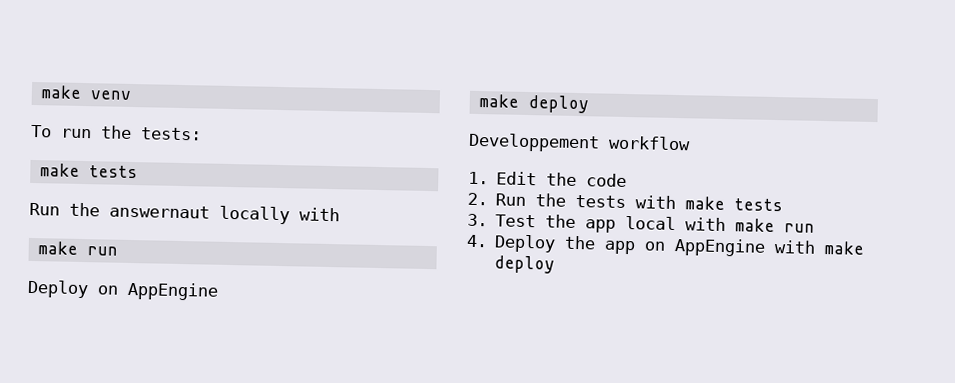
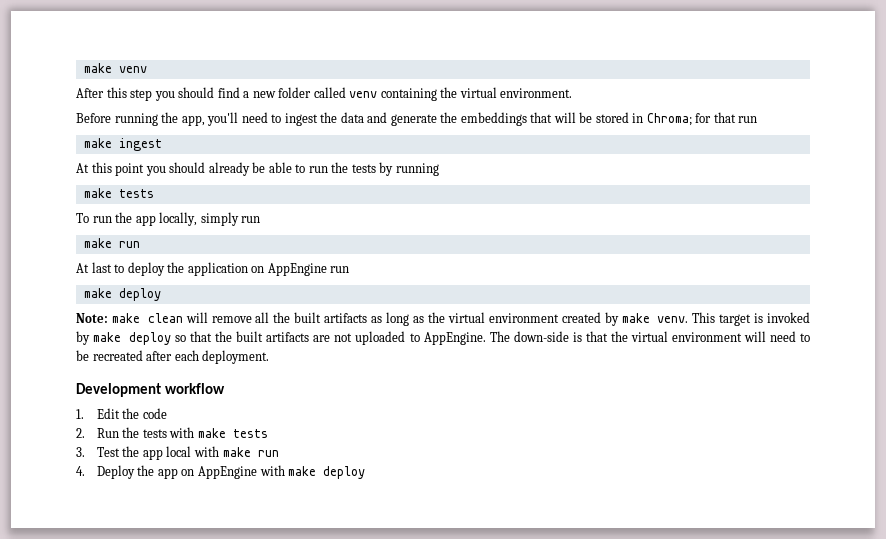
- To run the tests:
+ After this step you should find a new folder called venv containing the virtual environment.
+ Before running the app, you'll need to ingest the data and generate the embeddings that will be stored in Chroma; for that run
+ make ingest
+ At this point you should already be able to run the tests by running
  make tests
- Run the answernaut locally with
+ To run the app locally, simply run
  make run
- Deploy on AppEngine
+ At last to deploy the application on AppEngine run
- Developpement workflow
+ Note: make clean will remove all the built artifacts as long as the virtual environment created by make venv. This target is invoked by make deploy so that the built artifacts are not uploaded to AppEngine. The down-side is that the virtual environment will need to be recreated after each deployment.
+ Development workflow

